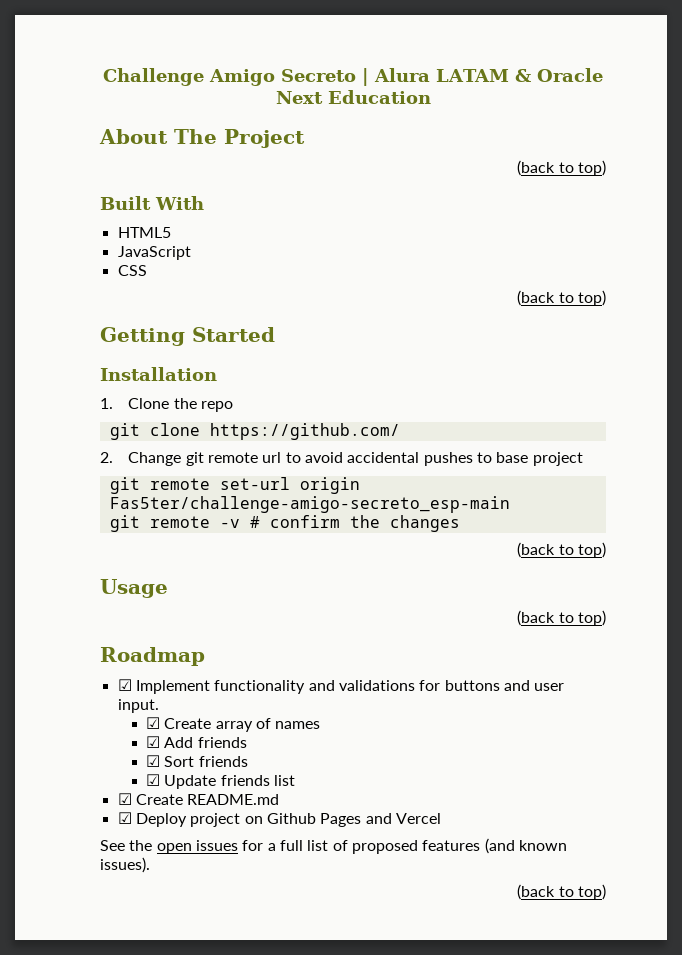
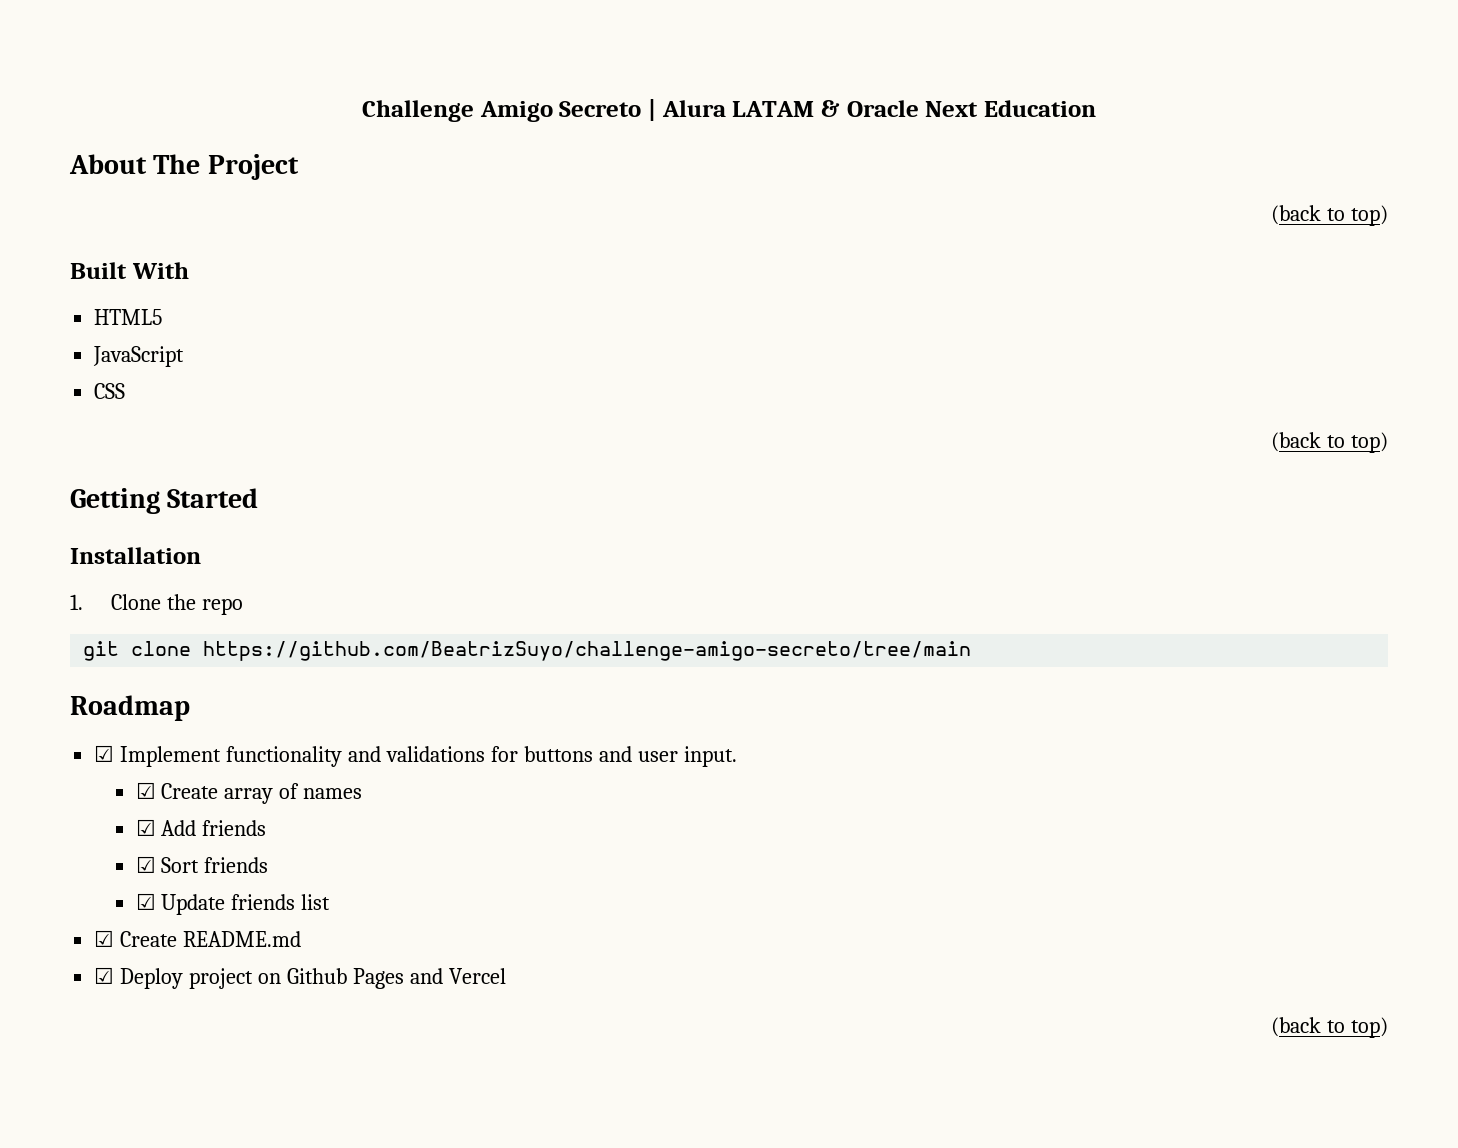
- git clone https://github.com/
- 2. Change git remote url to avoid accidental pushes to base project
- git remote set-url origin Fas5ter/challenge-amigo-secreto_esp-main
- git remote -v # confirm the changes
- (back to top)
- Usage
- (back to top)
+ git clone https://github.com/BeatrizSuyo/challenge-amigo-secreto/tree/main
- See the open issues for a full list of proposed features (and known issues).

